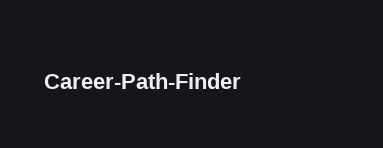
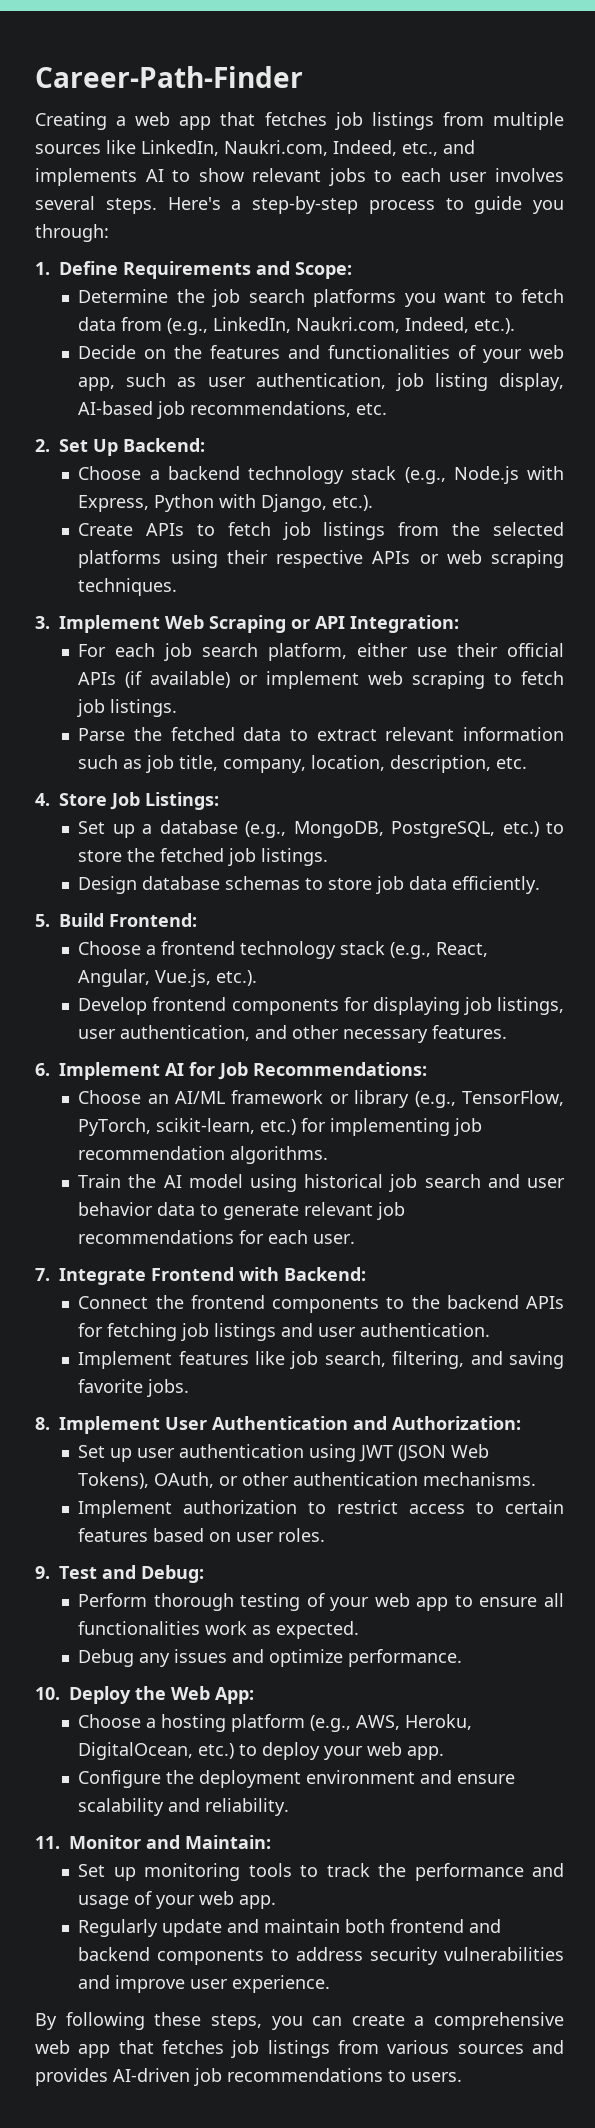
+ Creating a web app that fetches job listings from multiple sources like LinkedIn, Naukri.com, Indeed, etc., and implements AI to show relevant jobs to each user involves several steps. Here's a step-by-step process to guide you through:
+ 1. Define Requirements and Scope:
+ Determine the job search platforms you want to fetch data from (e.g., LinkedIn, Naukri.com, Indeed, etc.).
+ Decide on the features and functionalities of your web app, such as user authentication, job listing display, AI-based job recommendations, etc.
+ 2. Set Up Backend:
+ Choose a backend technology stack (e.g., Node.js with Express, Python with Django, etc.).
+ Create APIs to fetch job listings from the selected platforms using their respective APIs or web scraping techniques.
+ 3. Implement Web Scraping or API Integration:
+ For each job search platform, either use their official APIs (if available) or implement web scraping to fetch job listings.
+ Parse the fetched data to extract relevant information such as job title, company, location, description, etc.
+ 4. Store Job Listings:
+ Set up a database (e.g., MongoDB, PostgreSQL, etc.) to store the fetched job listings.
+ Design database schemas to store job data efficiently.
+ 5. Build Frontend:
+ Choose a frontend technology stack (e.g., React, Angular, Vue.js, etc.).
+ Develop frontend components for displaying job listings, user authentication, and other necessary features.
+ 6. Implement AI for Job Recommendations:
+ Choose an AI/ML framework or library (e.g., TensorFlow, PyTorch, scikit-learn, etc.) for implementing job recommendation algorithms.
+ Train the AI model using historical job search and user behavior data to generate relevant job recommendations for each user.
+ 7. Integrate Frontend with Backend:
+ Connect the frontend components to the backend APIs for fetching job listings and user authentication.
+ Implement features like job search, filtering, and saving favorite jobs.
+ 8. Implement User Authentication and Authorization:
+ Set up user authentication using JWT (JSON Web Tokens), OAuth, or other authentication mechanisms.
+ Implement authorization to restrict access to certain features based on user roles.
+ 9. Test and Debug:
+ Perform thorough testing of your web app to ensure all functionalities work as expected.
+ Debug any issues and optimize performance.
+ 10. Deploy the Web App:
+ Choose a hosting platform (e.g., AWS, Heroku, DigitalOcean, etc.) to deploy your web app.
+ Configure the deployment environment and ensure scalability and reliability.
+ 11. Monitor and Maintain:
+ Set up monitoring tools to track the performance and usage of your web app.
+ Regularly update and maintain both frontend and backend components to address security vulnerabilities and improve user experience.
+ By following these steps, you can create a comprehensive web app that fetches job listings from various sources and provides AI-driven job recommendations to users.

